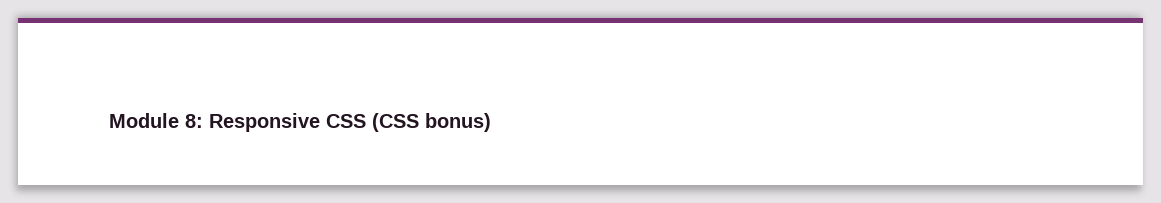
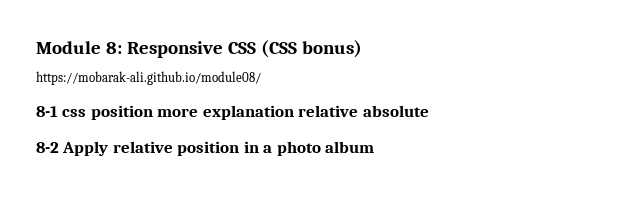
+ https://mobarak-ali.github.io/module08/
+ 8-1 css position more explanation relative absolute
+ 8-2 Apply relative position in a photo album

